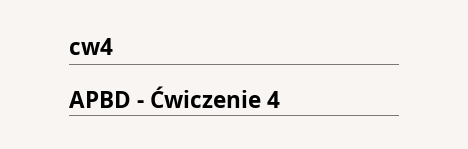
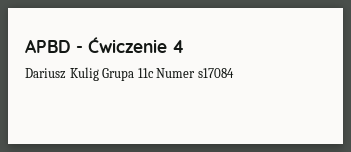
- cw4
+ Dariusz Kulig Grupa 11c Numer s17084

